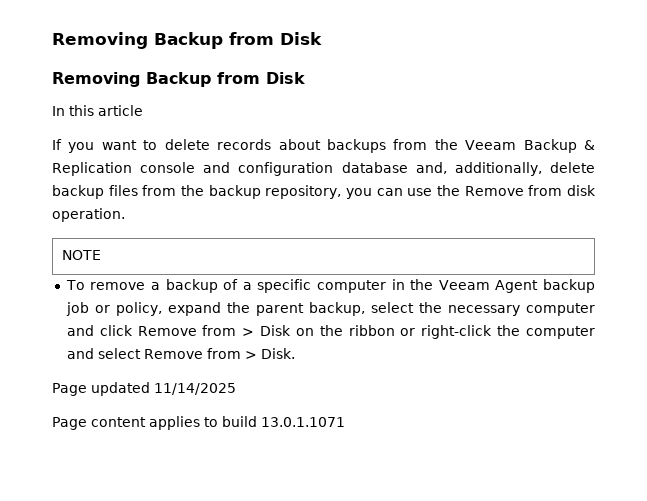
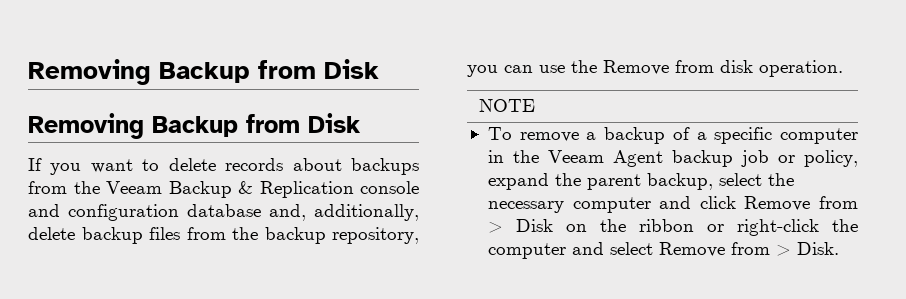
- In this article
- Page updated 11/14/2025
- Page content applies to build 13.0.1.1071

